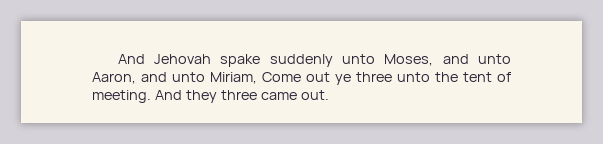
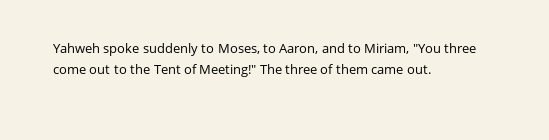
- And Jehovah spake suddenly unto Moses, and unto Aaron, and unto Miriam, Come out ye three unto the tent of meeting. And they three came out.
+ Yahweh spoke suddenly to Moses, to Aaron, and to Miriam, "You three come out to the Tent of Meeting!" The three of them came out.

